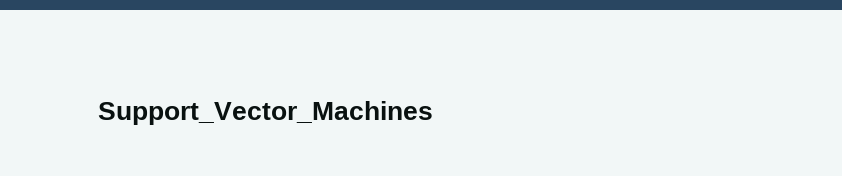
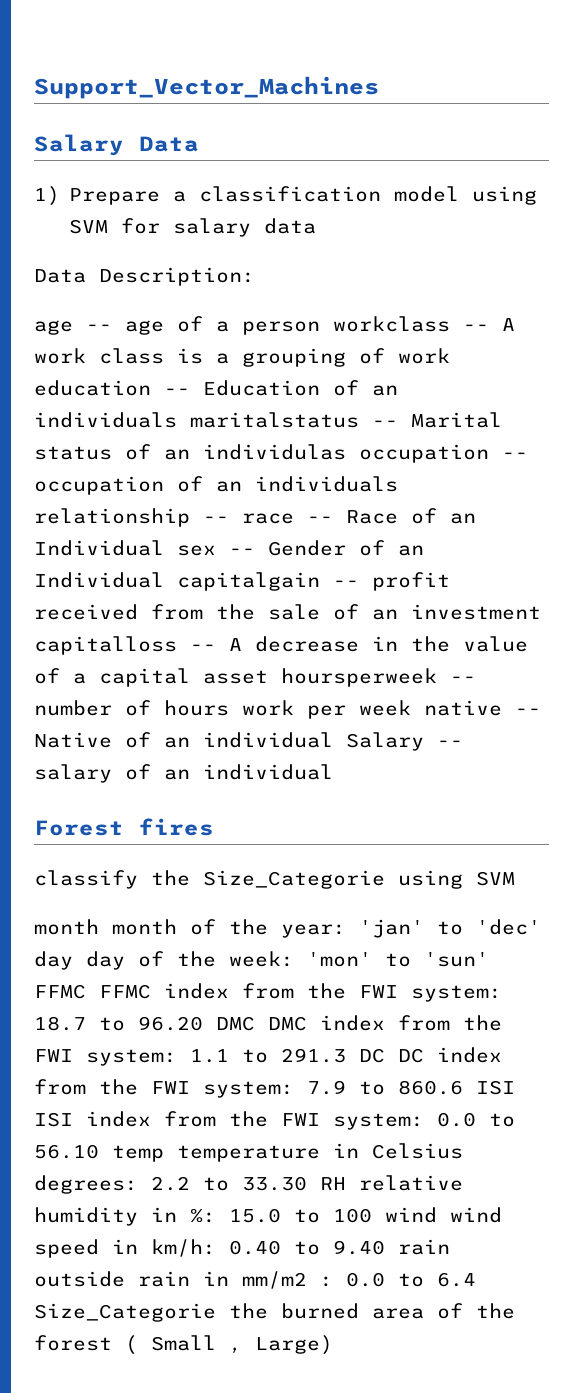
+ Salary Data
+ 1) Prepare a classification model using SVM for salary data
+ Data Description:
+ age -- age of a person workclass -- A work class is a grouping of work education -- Education of an individuals maritalstatus -- Marital status of an individulas occupation -- occupation of an individuals relationship -- race -- Race of an Individual sex -- Gender of an Individual capitalgain -- profit received from the sale of an investment capitalloss -- A decrease in the value of a capital asset hoursperweek -- number of hours work per week native -- Native of an individual Salary -- salary of an individual
+ Forest fires
+ classify the Size_Categorie using SVM
+ month month of the year: 'jan' to 'dec' day day of the week: 'mon' to 'sun' FFMC FFMC index from the FWI system: 18.7 to 96.20 DMC DMC index from the FWI system: 1.1 to 291.3 DC DC index from the FWI system: 7.9 to 860.6 ISI ISI index from the FWI system: 0.0 to 56.10 temp temperature in Celsius degrees: 2.2 to 33.30 RH relative humidity in %: 15.0 to 100 wind wind speed in km/h: 0.40 to 9.40 rain outside rain in mm/m2 : 0.0 to 6.4 Size_Categorie the burned area of the forest ( Small , Large)

